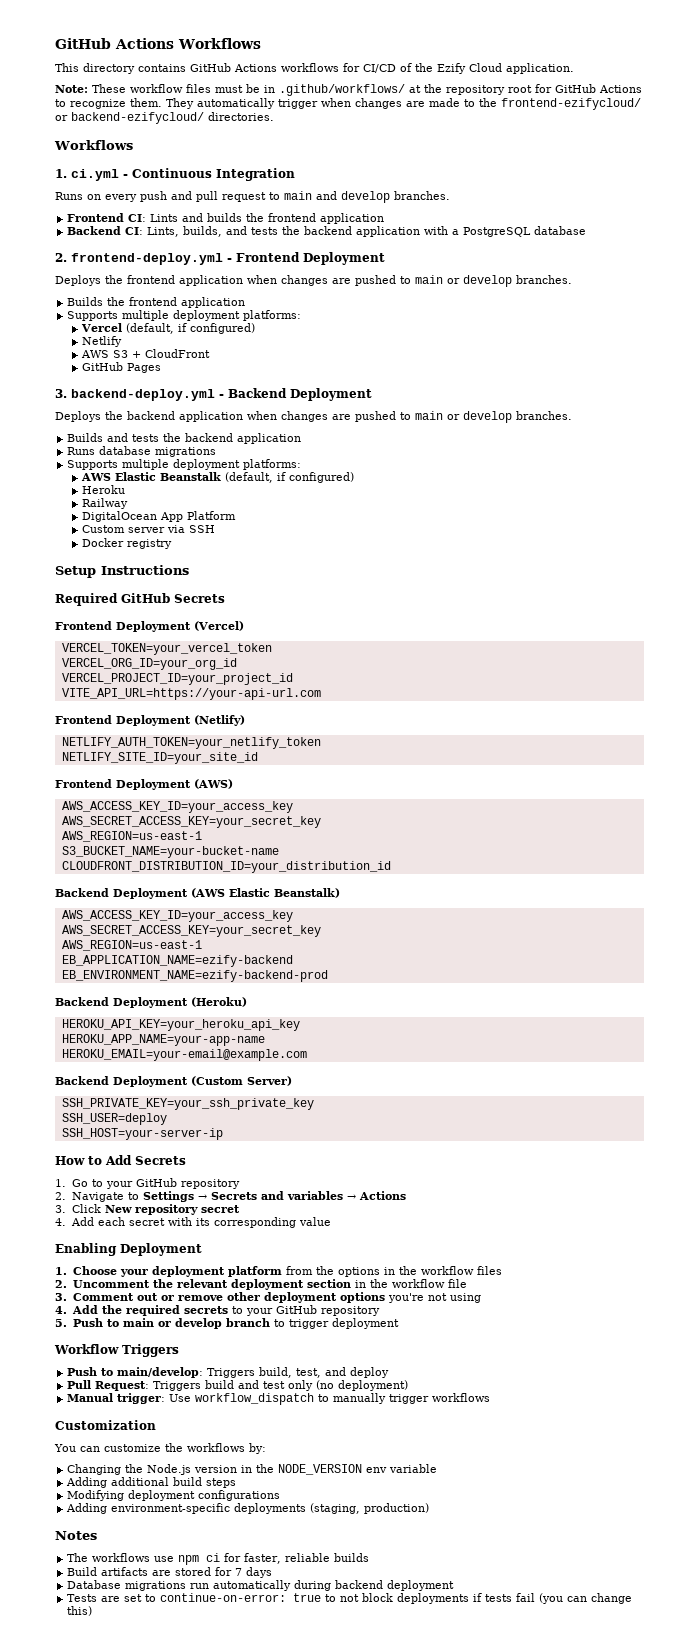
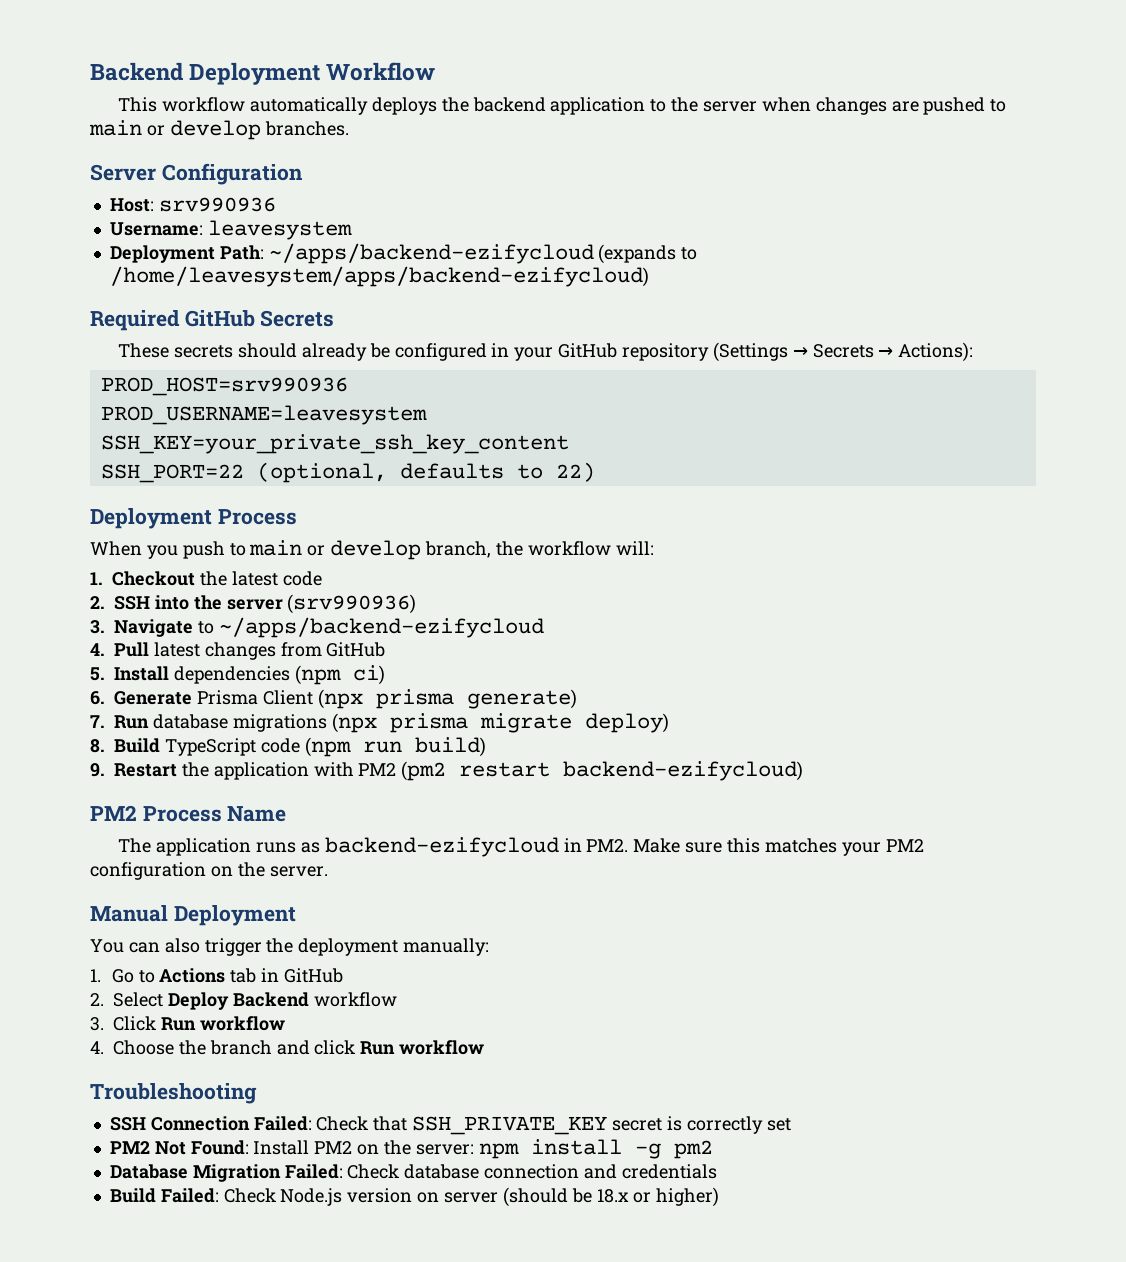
- GitHub Actions Workflows
- This directory contains GitHub Actions workflows for CI/CD of the Ezify Cloud application.
- Note: These workflow files must be in .github/workflows/ at the repository root for GitHub Actions to recognize them. They automatically trigger when changes are made to the frontend-ezifycloud/ or backend-ezifycloud/ directories.
- Workflows
- 1. ci.yml - Continuous Integration
- Runs on every push and pull request to main and develop branches.
- Frontend CI: Lints and builds the frontend application
- Backend CI: Lints, builds, and tests the backend application with a PostgreSQL database
- 2. frontend-deploy.yml - Frontend Deployment
- Deploys the frontend application when changes are pushed to main or develop branches.
- Builds the frontend application
- Supports multiple deployment platforms:
- Vercel (default, if configured)
- Netlify
- AWS S3 + CloudFront
- GitHub Pages
- 3. backend-deploy.yml - Backend Deployment
- Deploys the backend application when changes are pushed to main or develop branches.
- Builds and tests the backend application
- Runs database migrations
- Supports multiple deployment platforms:
- AWS Elastic Beanstalk (default, if configured)
- Heroku
- Railway
- DigitalOcean App Platform
- Custom server via SSH
- Docker registry
- Setup Instructions
+ Backend Deployment Workflow
+ This workflow automatically deploys the backend application to the server when changes are pushed to main or develop branches.
+ Server Configuration
+ Host: srv990936
+ Username: leavesystem
+ Deployment Path: ~/apps/backend-ezifycloud (expands to /home/leavesystem/apps/backend-ezifycloud)
  Required GitHub Secrets
- Frontend Deployment (Vercel)
- VERCEL_TOKEN=your_vercel_token
- VERCEL_ORG_ID=your_org_id
- VERCEL_PROJECT_ID=your_project_id
- VITE_API_URL=https://your-api-url.com
- Frontend Deployment (Netlify)
- NETLIFY_AUTH_TOKEN=your_netlify_token
- NETLIFY_SITE_ID=your_site_id
- Frontend Deployment (AWS)
- AWS_ACCESS_KEY_ID=your_access_key
- AWS_SECRET_ACCESS_KEY=your_secret_key
- AWS_REGION=us-east-1
- S3_BUCKET_NAME=your-bucket-name
- CLOUDFRONT_DISTRIBUTION_ID=your_distribution_id
- Backend Deployment (AWS Elastic Beanstalk)
- AWS_ACCESS_KEY_ID=your_access_key
- AWS_SECRET_ACCESS_KEY=your_secret_key
- AWS_REGION=us-east-1
- EB_APPLICATION_NAME=ezify-backend
- EB_ENVIRONMENT_NAME=ezify-backend-prod
- Backend Deployment (Heroku)
- HEROKU_API_KEY=your_heroku_api_key
- HEROKU_APP_NAME=your-app-name
- HEROKU_EMAIL=your-email@example.com
- Backend Deployment (Custom Server)
- SSH_PRIVATE_KEY=your_ssh_private_key
- SSH_USER=deploy
- SSH_HOST=your-server-ip
- How to Add Secrets
+ These secrets should already be configured in your GitHub repository (Settings → Secrets → Actions):
+ PROD_HOST=srv990936
+ PROD_USERNAME=leavesystem
+ SSH_KEY=your_private_ssh_key_content
+ SSH_PORT=22 (optional, defaults to 22)
+ Deployment Process
+ When you push to main or develop branch, the workflow will:
+ 1. Checkout the latest code
+ 2. SSH into the server (srv990936)
+ 3. Navigate to ~/apps/backend-ezifycloud
+ 4. Pull latest changes from GitHub
+ 5. Install dependencies (npm ci)
+ 6. Generate Prisma Client (npx prisma generate)
+ 7. Run database migrations (npx prisma migrate deploy)
+ 8. Build TypeScript code (npm run build)
+ 9. Restart the application with PM2 (pm2 restart backend-ezifycloud)
+ PM2 Process Name
+ The application runs as backend-ezifycloud in PM2. Make sure this matches your PM2 configuration on the server.
+ Manual Deployment
+ You can also trigger the deployment manually:
- 1. Go to your GitHub repository
- 2. Navigate to Settings → Secrets and variables → Actions
- 3. Click New repository secret
- 4. Add each secret with its corresponding value
- Enabling Deployment
- 1. Choose your deployment platform from the options in the workflow files
- 2. Uncomment the relevant deployment section in the workflow file
- 3. Comment out or remove other deployment options you're not using
- 4. Add the required secrets to your GitHub repository
- 5. Push to main or develop branch to trigger deployment
- Workflow Triggers
- Push to main/develop: Triggers build, test, and deploy
- Pull Request: Triggers build and test only (no deployment)
- Manual trigger: Use workflow_dispatch to manually trigger workflows
- Customization
- You can customize the workflows by:
- Changing the Node.js version in the NODE_VERSION env variable
- Adding additional build steps
- Modifying deployment configurations
- Adding environment-specific deployments (staging, production)
- Notes
- The workflows use npm ci for faster, reliable builds
- Build artifacts are stored for 7 days
- Database migrations run automatically during backend deployment
- Tests are set to continue-on-error: true to not block deployments if tests fail (you can change this)
+ 1. Go to Actions tab in GitHub
+ 2. Select Deploy Backend workflow
+ 3. Click Run workflow
+ 4. Choose the branch and click Run workflow
+ Troubleshooting
+ SSH Connection Failed: Check that SSH_PRIVATE_KEY secret is correctly set
+ PM2 Not Found: Install PM2 on the server: npm install -g pm2
+ Database Migration Failed: Check database connection and credentials
+ Build Failed: Check Node.js version on server (should be 18.x or higher)

